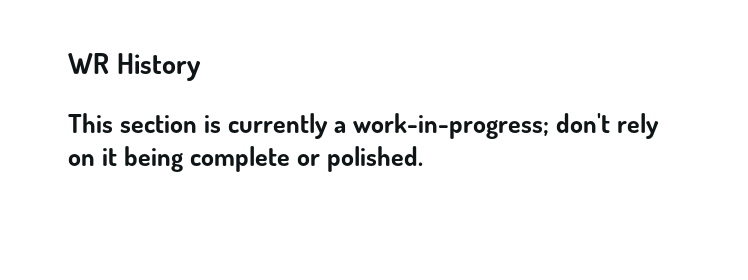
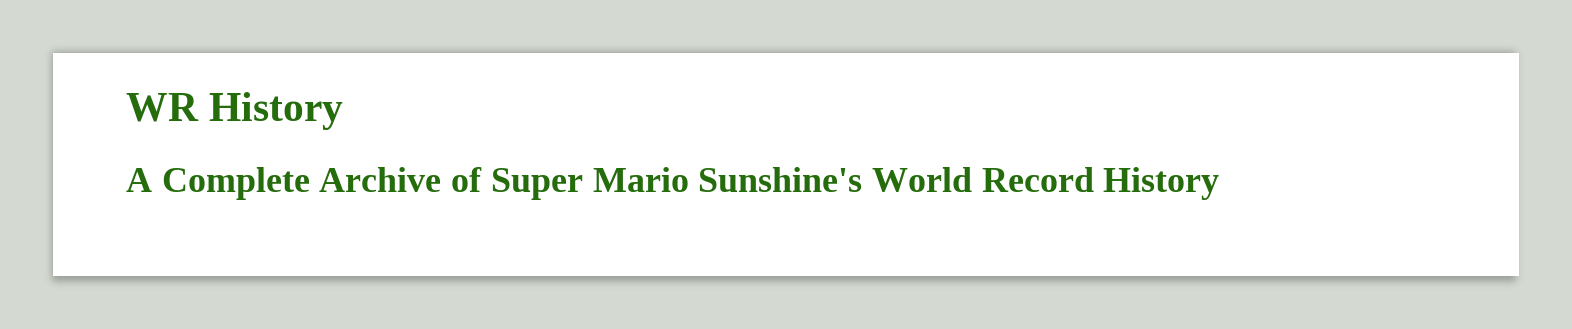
- This section is currently a work-in-progress; don't rely on it being complete or polished.
+ A Complete Archive of Super Mario Sunshine's World Record History

